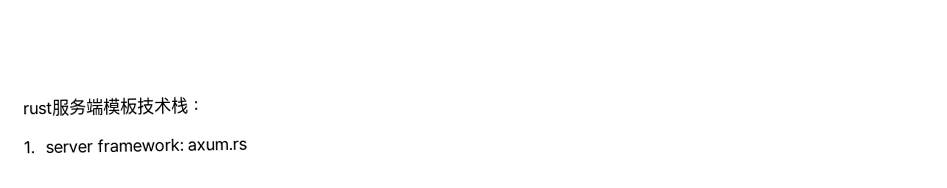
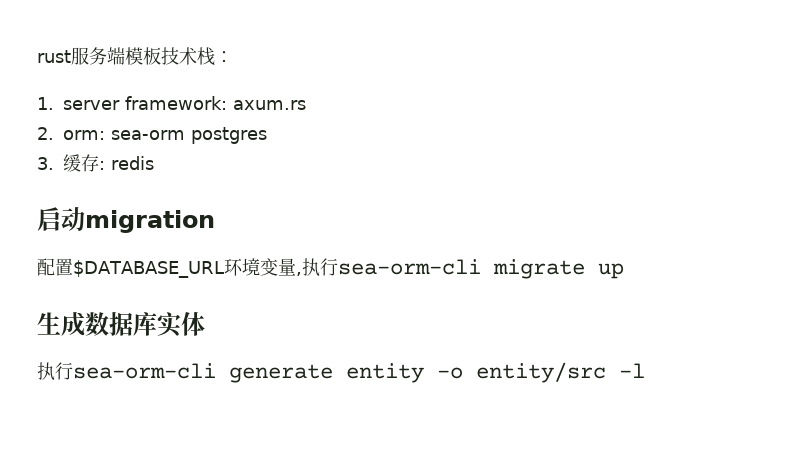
+ 2. orm: sea-orm postgres
+ 3.缓存: redis
+ 启动migration
+ 配置$DATABASE_URL环境变量,执行sea-orm-cli migrate up
+ 生成数据库实体
+ 执行sea-orm-cli generate entity -o entity/src -l

